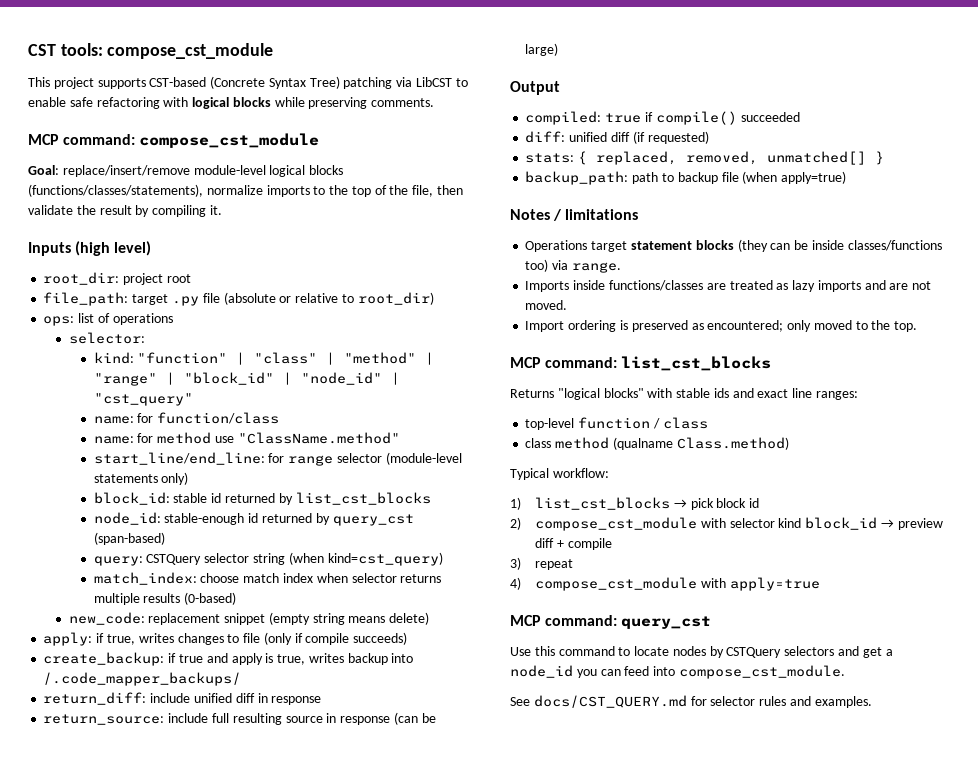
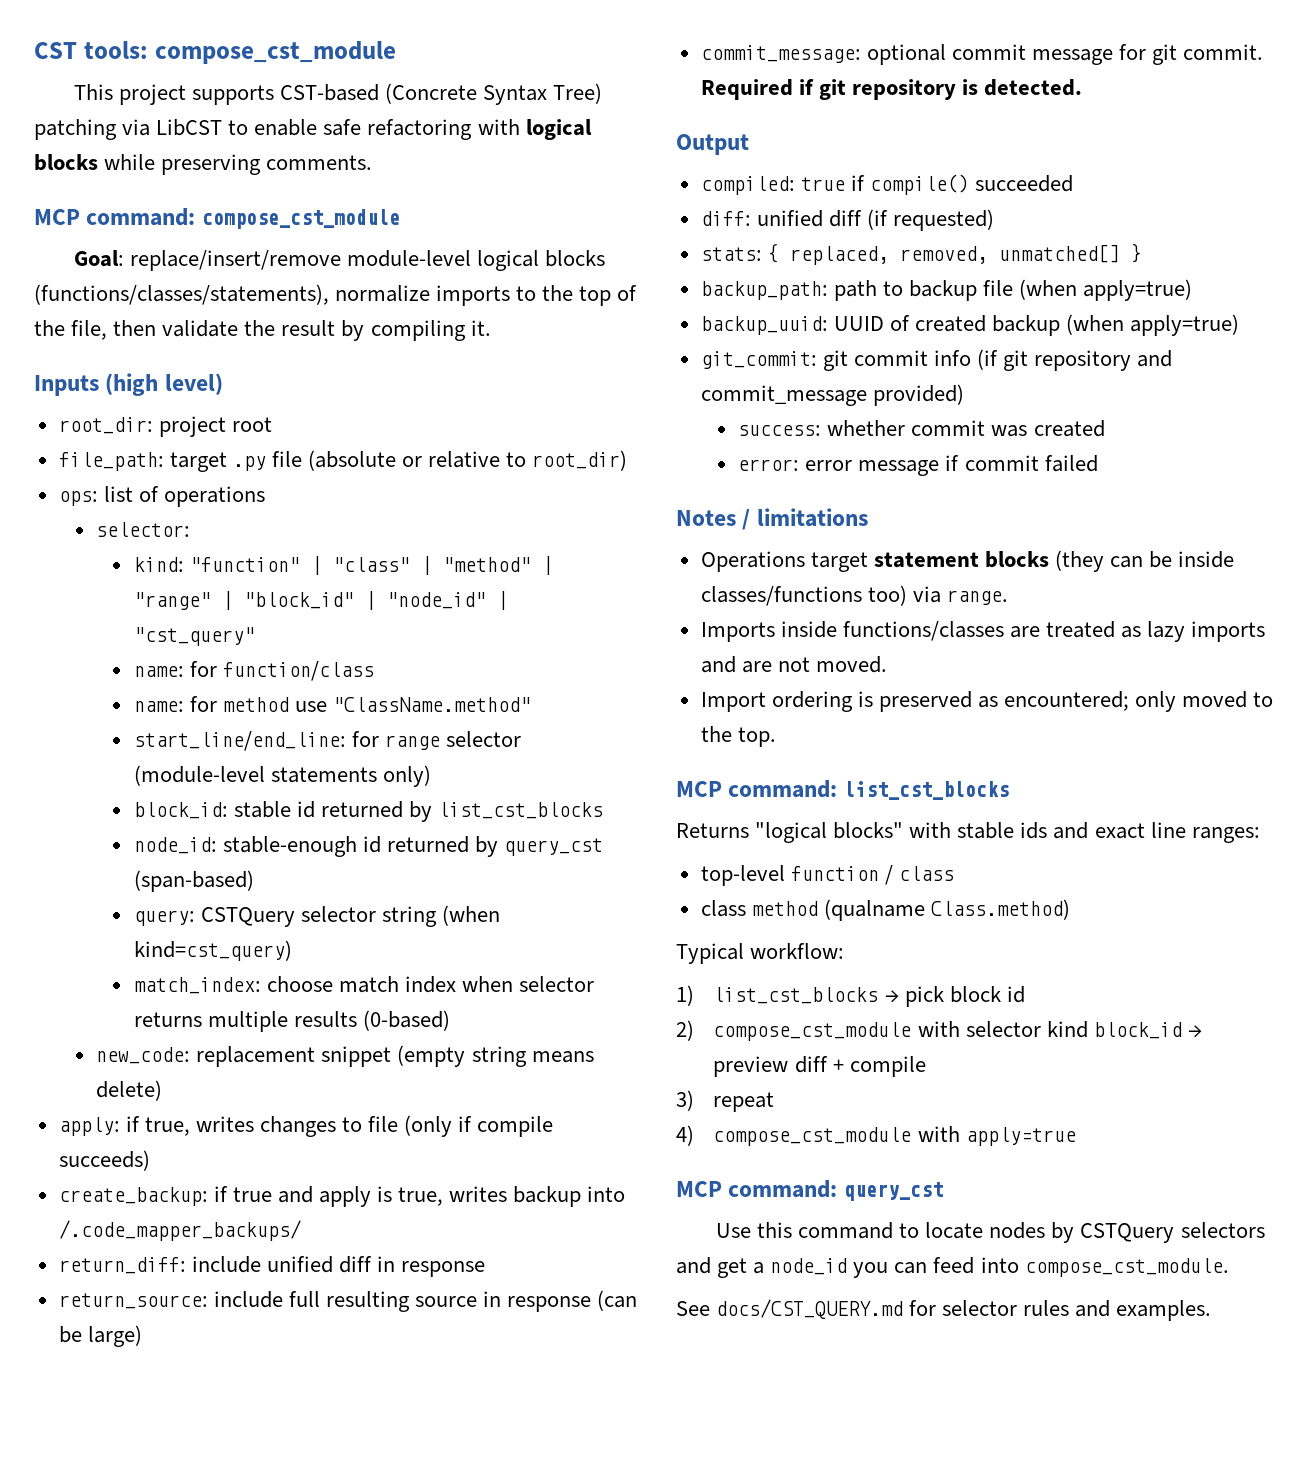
+ commit_message: optional commit message for git commit. Required if git repository is detected.
+ backup_uuid: UUID of created backup (when apply=true)
+ git_commit: git commit info (if git repository and commit_message provided)
+ success: whether commit was created
+ error: error message if commit failed

